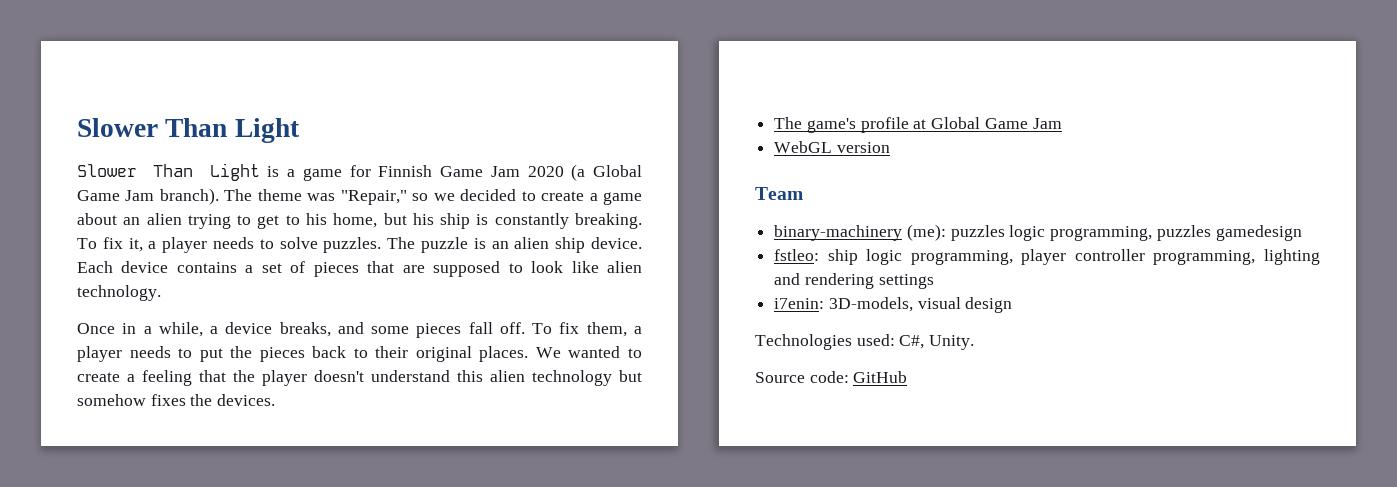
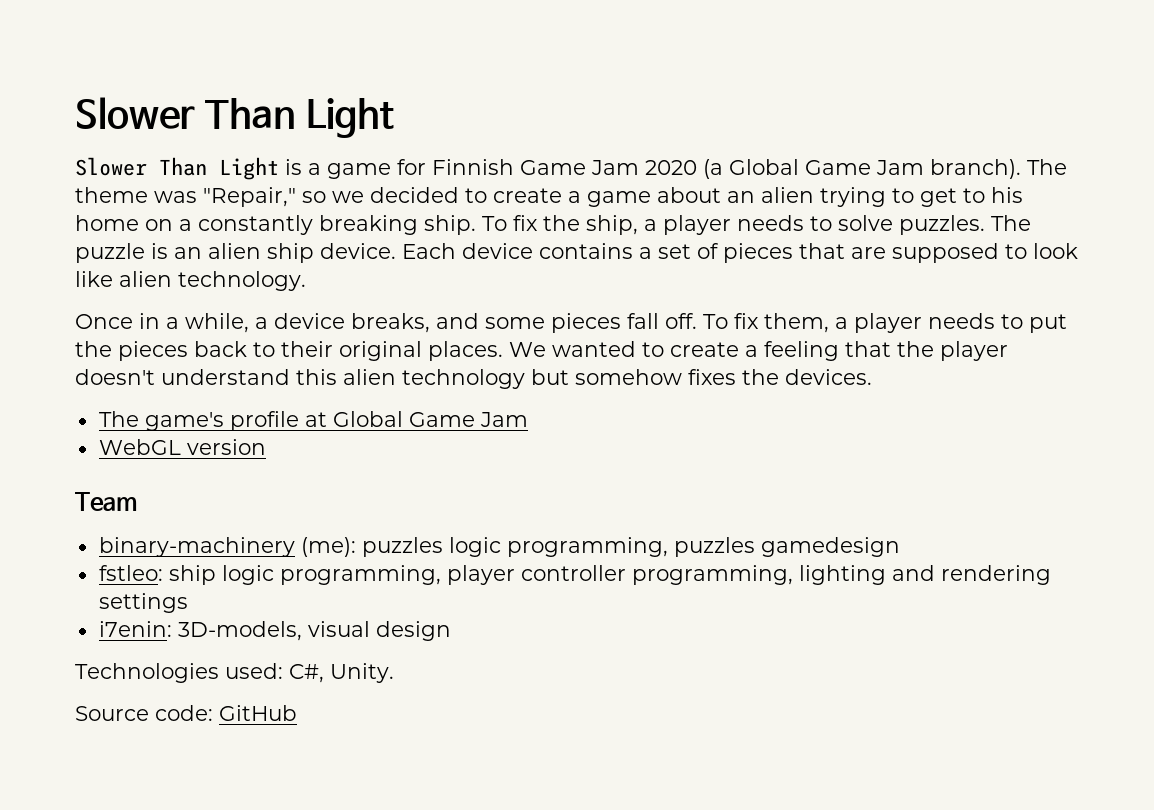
- The theme was "Repair," so we decided to create a game about an alien trying to get to his home, but his ship is constantly breaking. To fix it, a player needs to solve puzzles.
+ The theme was "Repair," so we decided to create a game about an alien trying to get to his home on a constantly breaking ship. To fix the ship, a player needs to solve puzzles.

